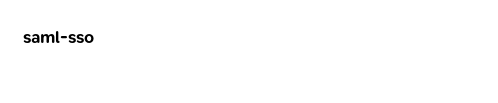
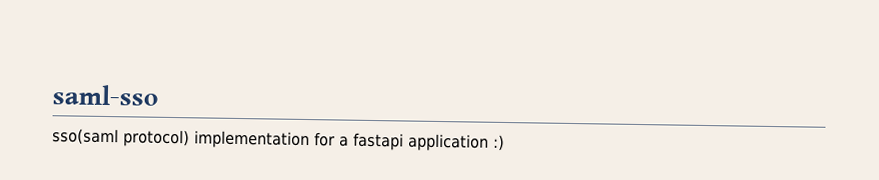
+ sso(saml protocol) implementation for a fastapi application :)

